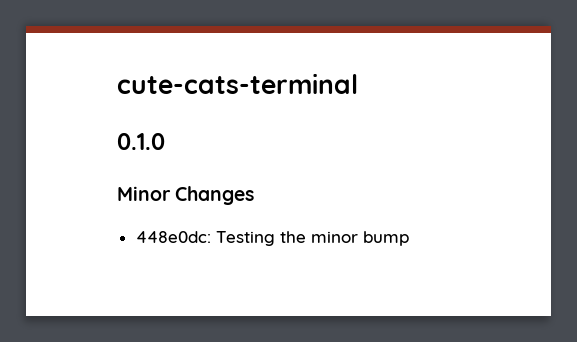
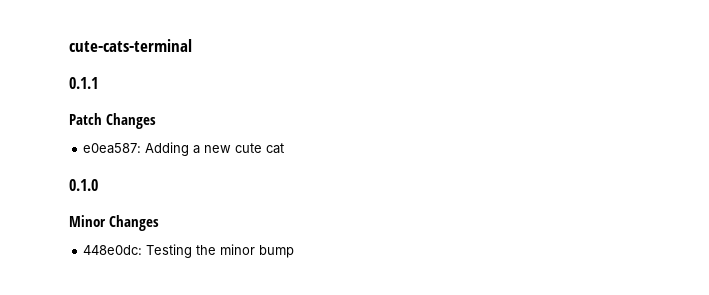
+ 0.1.1
+ Patch Changes
+ e0ea587: Adding a new cute cat

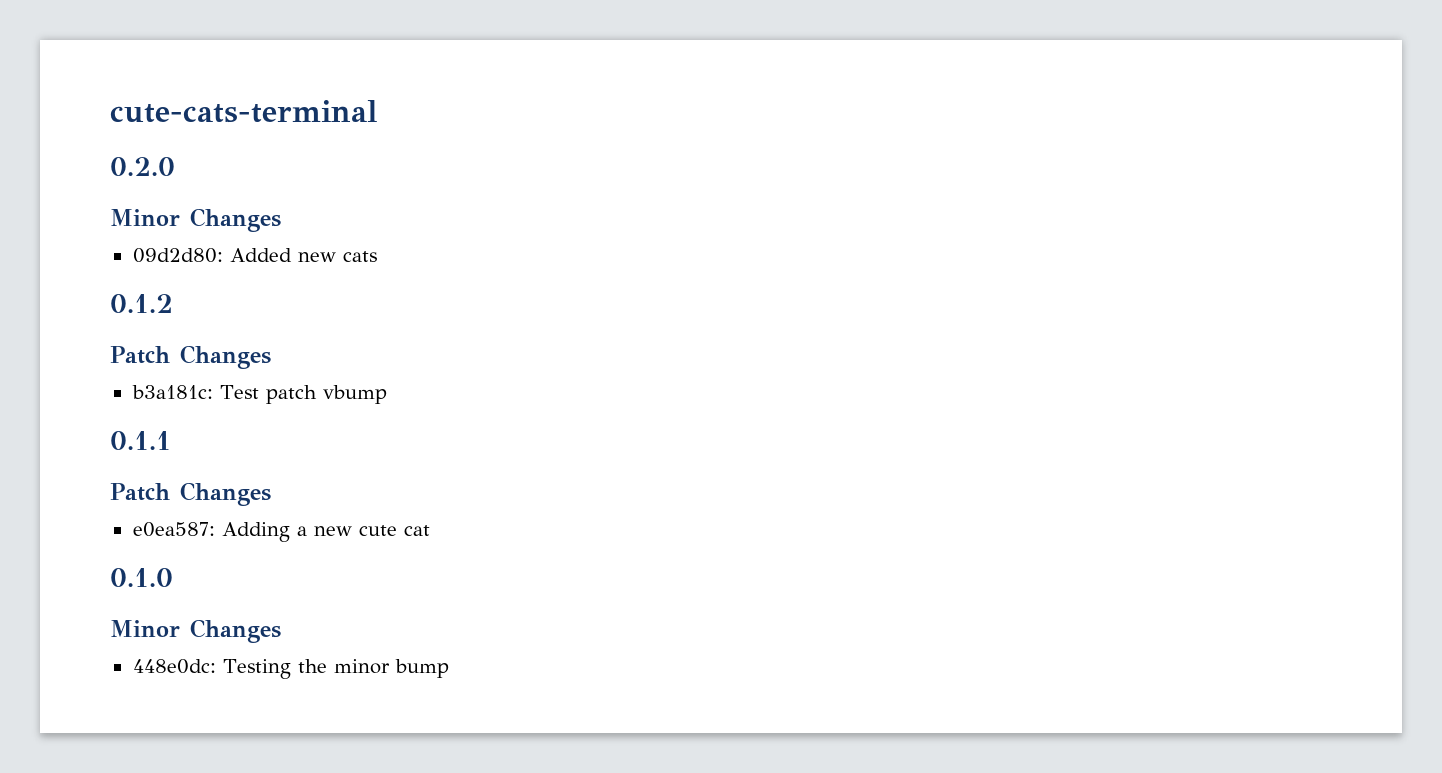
+ 0.2.0
+ Minor Changes
+ 09d2d80: Added new cats
+ 0.1.2
+ Patch Changes
+ b3a181c: Test patch vbump

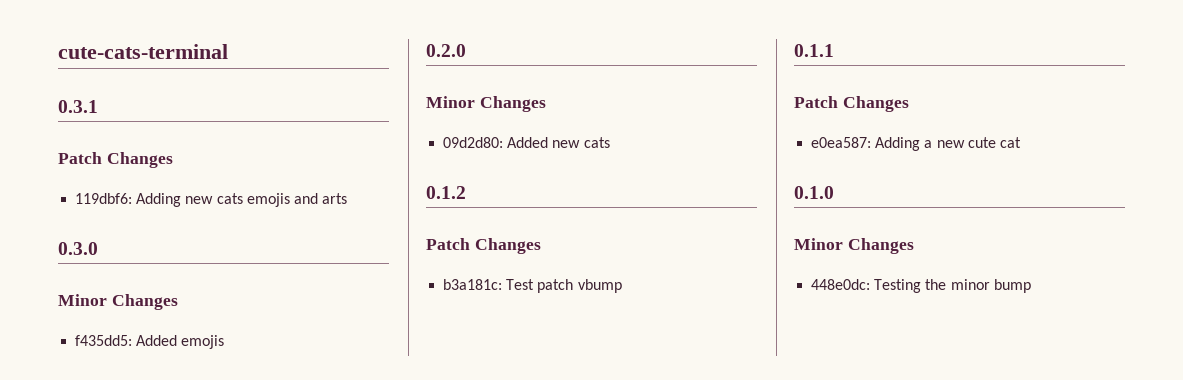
+ 0.3.1
+ Patch Changes
+ 119dbf6: Adding new cats emojis and arts
+ 0.3.0
+ Minor Changes
+ f435dd5: Added emojis

